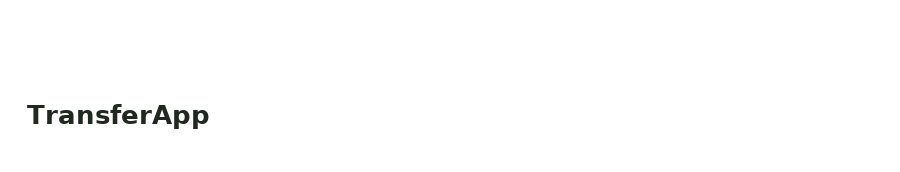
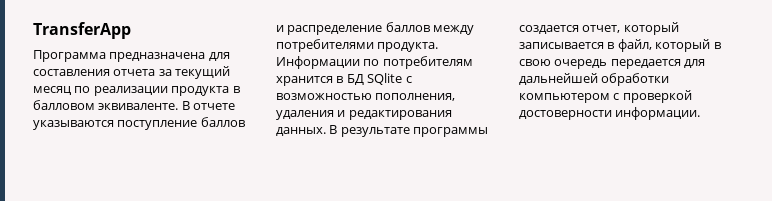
+ Программа предназначена для составления отчета за текущий месяц по реализации продукта в балловом эквиваленте. В отчете указываются поступление баллов и распределение баллов между потребителями продукта. Информации по потребителям хранится в БД SQlite с возможностью пополнения, удаления и редактирования данных. В результате программы создается отчет, который записывается в файл, который в свою очередь передается для дальнейшей обработки компьютером с проверкой достоверности информации.

